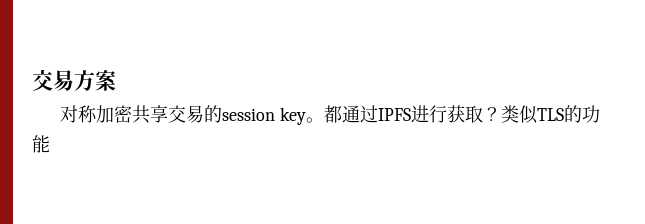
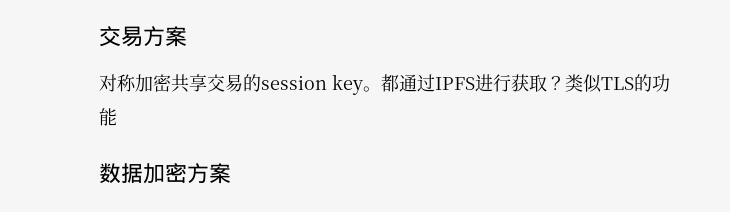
+ 数据加密方案

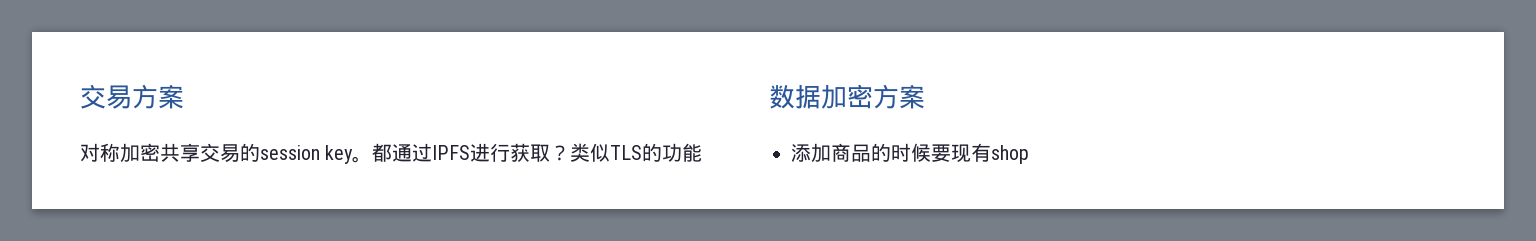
+ 添加商品的时候要现有shop

